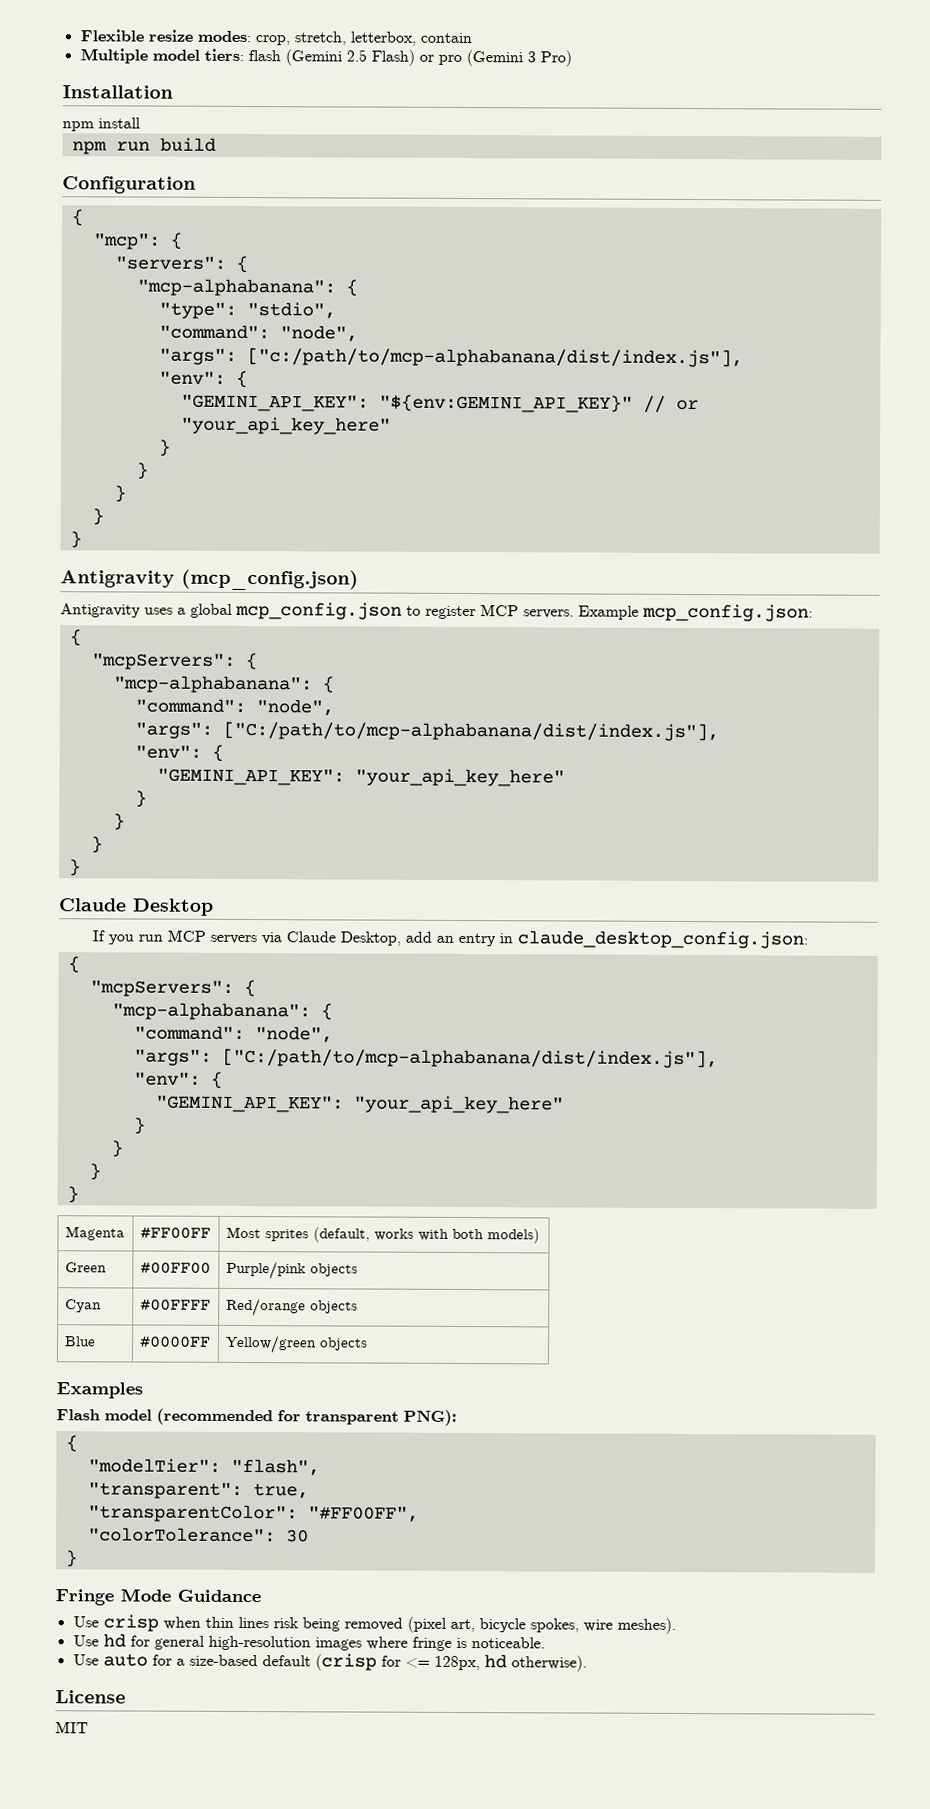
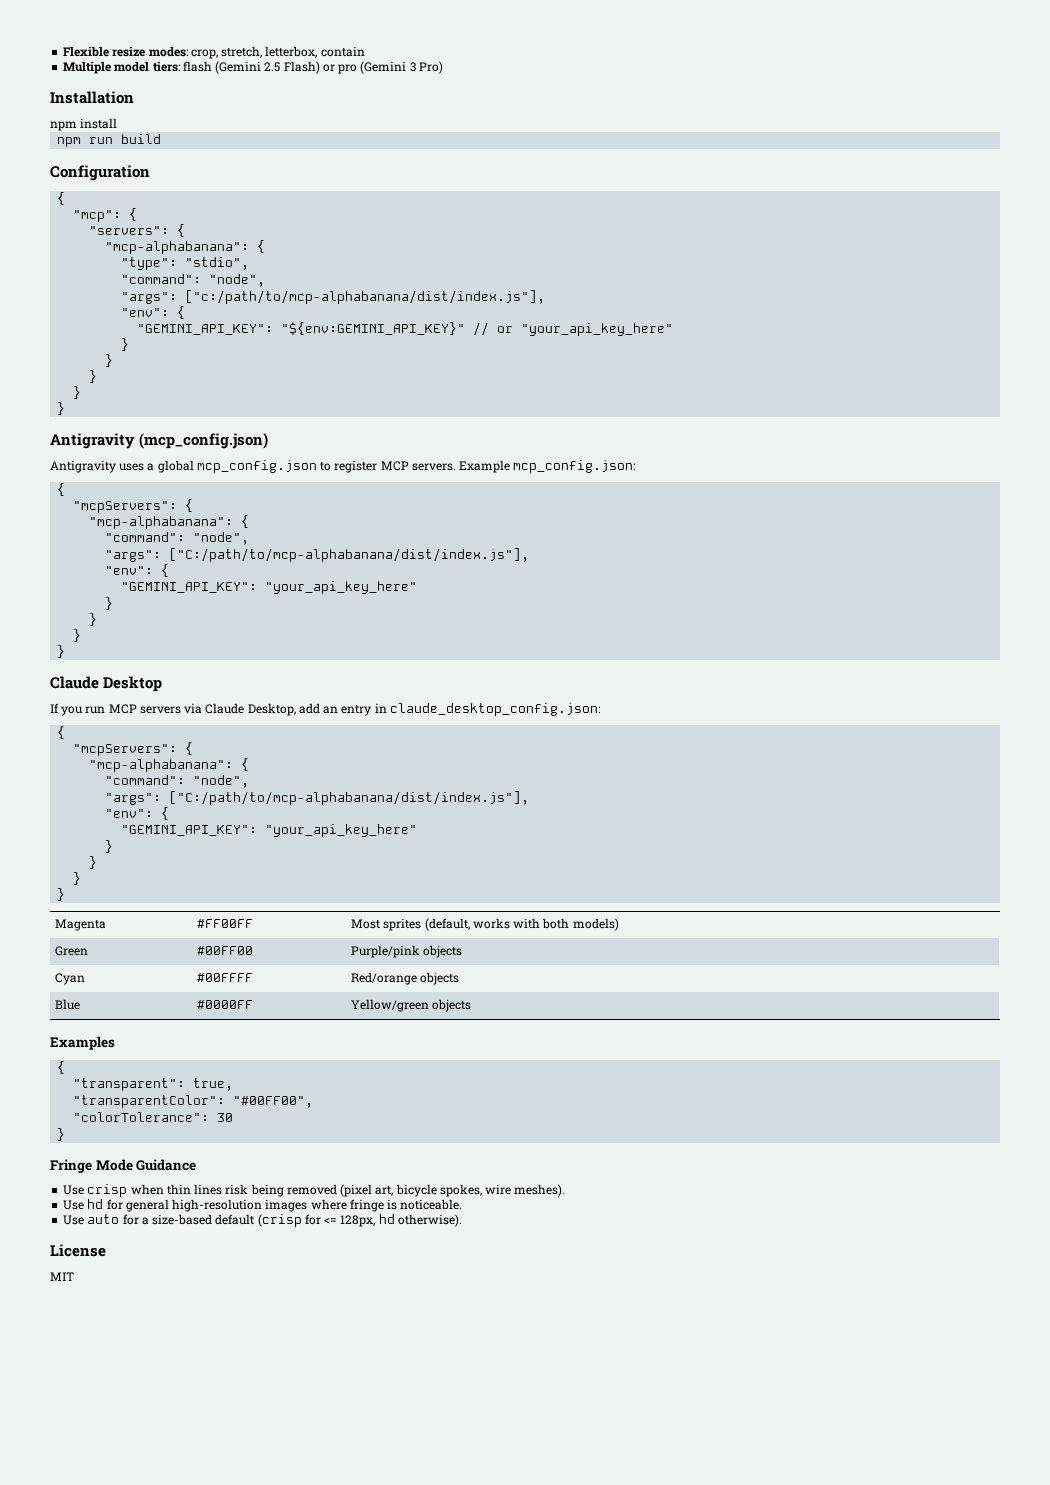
  Examples
- Flash model (recommended for transparent PNG):
  {
- "modelTier": "flash",
- "transparentColor": "#FF00FF",
+ "transparentColor": "#00FF00",

